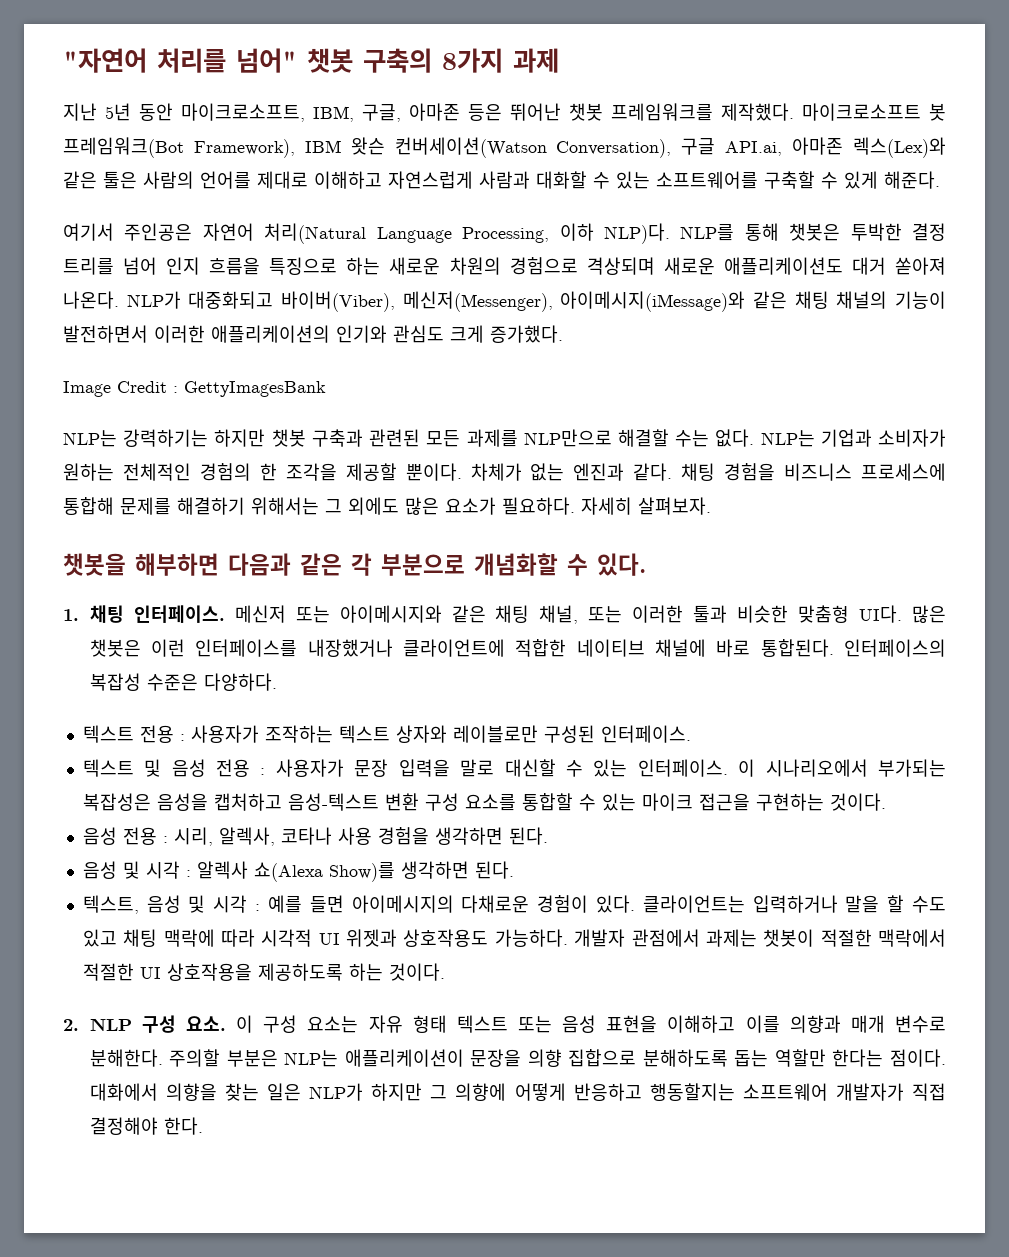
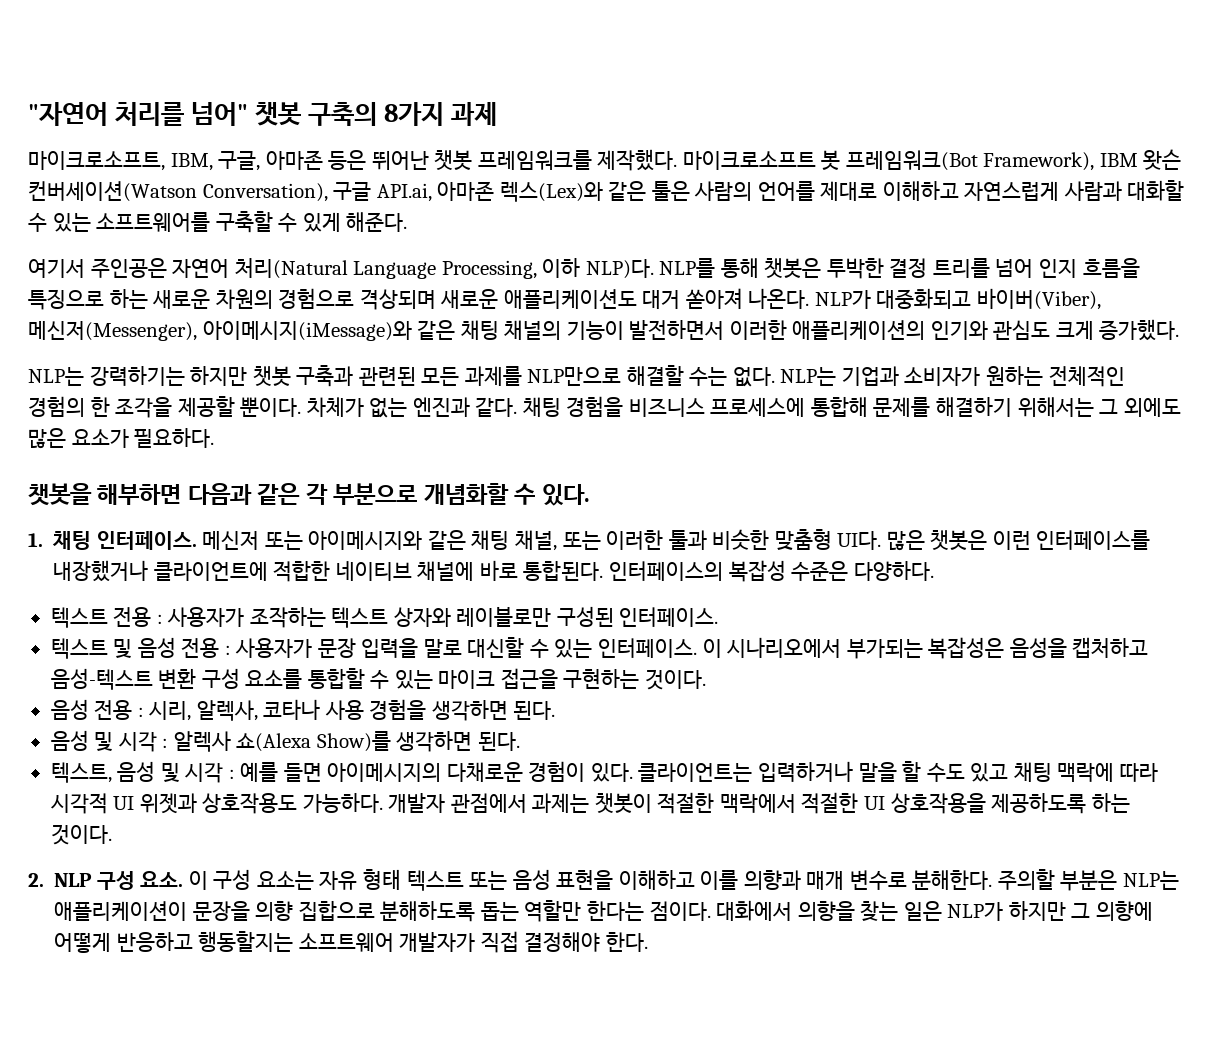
- 지난 5년 동안 마이크로소프트, IBM, 구글, 아마존 등은 뛰어난 챗봇 프레임워크를 제작했다.
+ 마이크로소프트, IBM, 구글, 아마존 등은 뛰어난 챗봇 프레임워크를 제작했다.
- Image Credit : GettyImagesBank
- 자세히 살펴보자.

